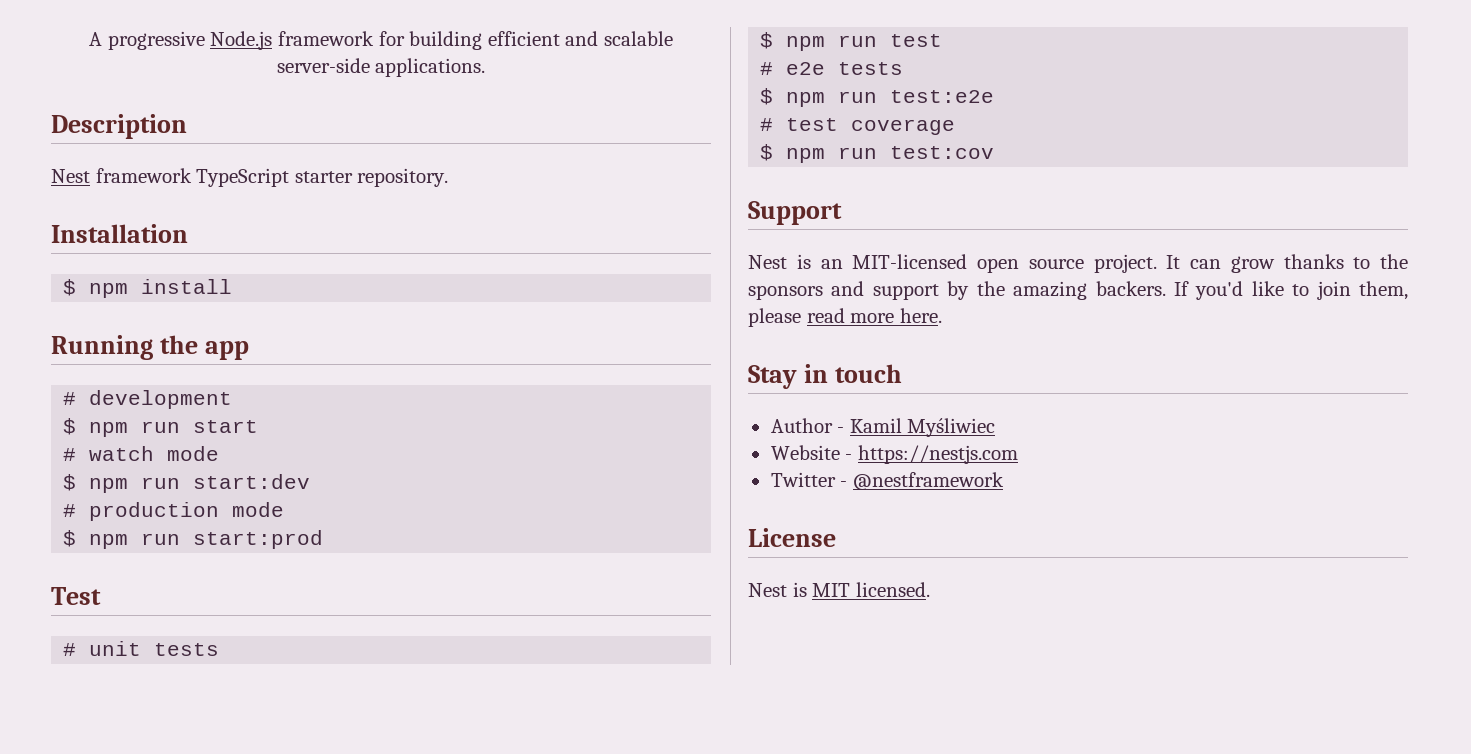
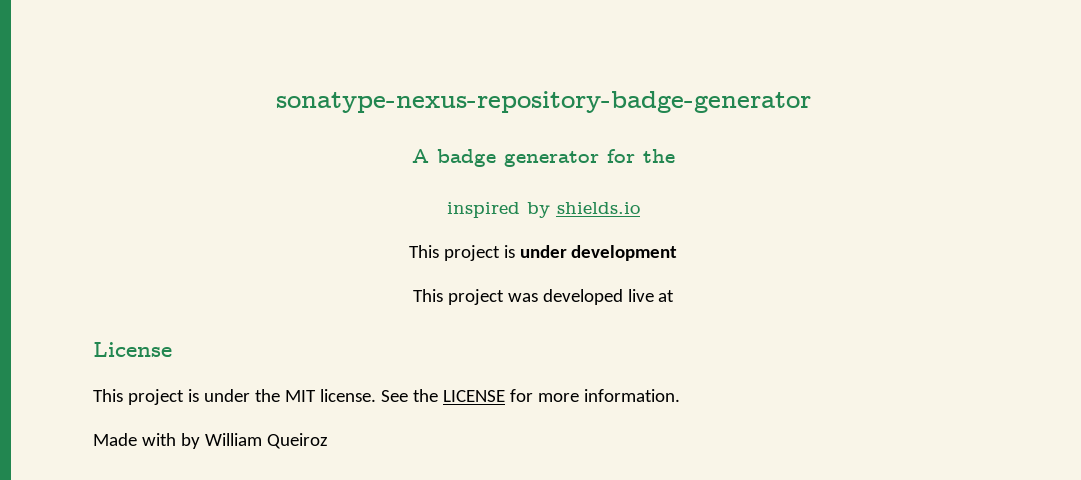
- A progressive Node.js framework for building efficient and scalable server-side applications.
- Description
- Nest framework TypeScript starter repository.
- Installation
- $ npm install
- Running the app
- # development
- $ npm run start
- # watch mode
- $ npm run start:dev
- # production mode
- $ npm run start:prod
- Test
- # unit tests
- $ npm run test
- # e2e tests
- $ npm run test:e2e
- # test coverage
- $ npm run test:cov
- Support
- Nest is an MIT-licensed open source project. It can grow thanks to the sponsors and support by the amazing backers. If you'd like to join them, please read more here.
- Stay in touch
- Author - Kamil Myśliwiec
- Website - https://nestjs.com
- Twitter - @nestframework
+ sonatype-nexus-repository-badge-generator
+ A badge generator for the
+ inspired by shields.io
+ This project is under development
+ This project was developed live at
  License
- Nest is MIT licensed.
+ This project is under the MIT license. See the LICENSE for more information.
+ Made with by William Queiroz

